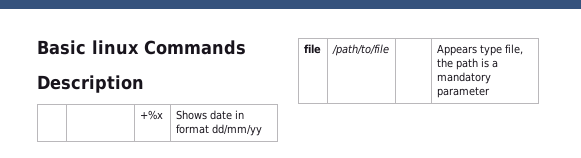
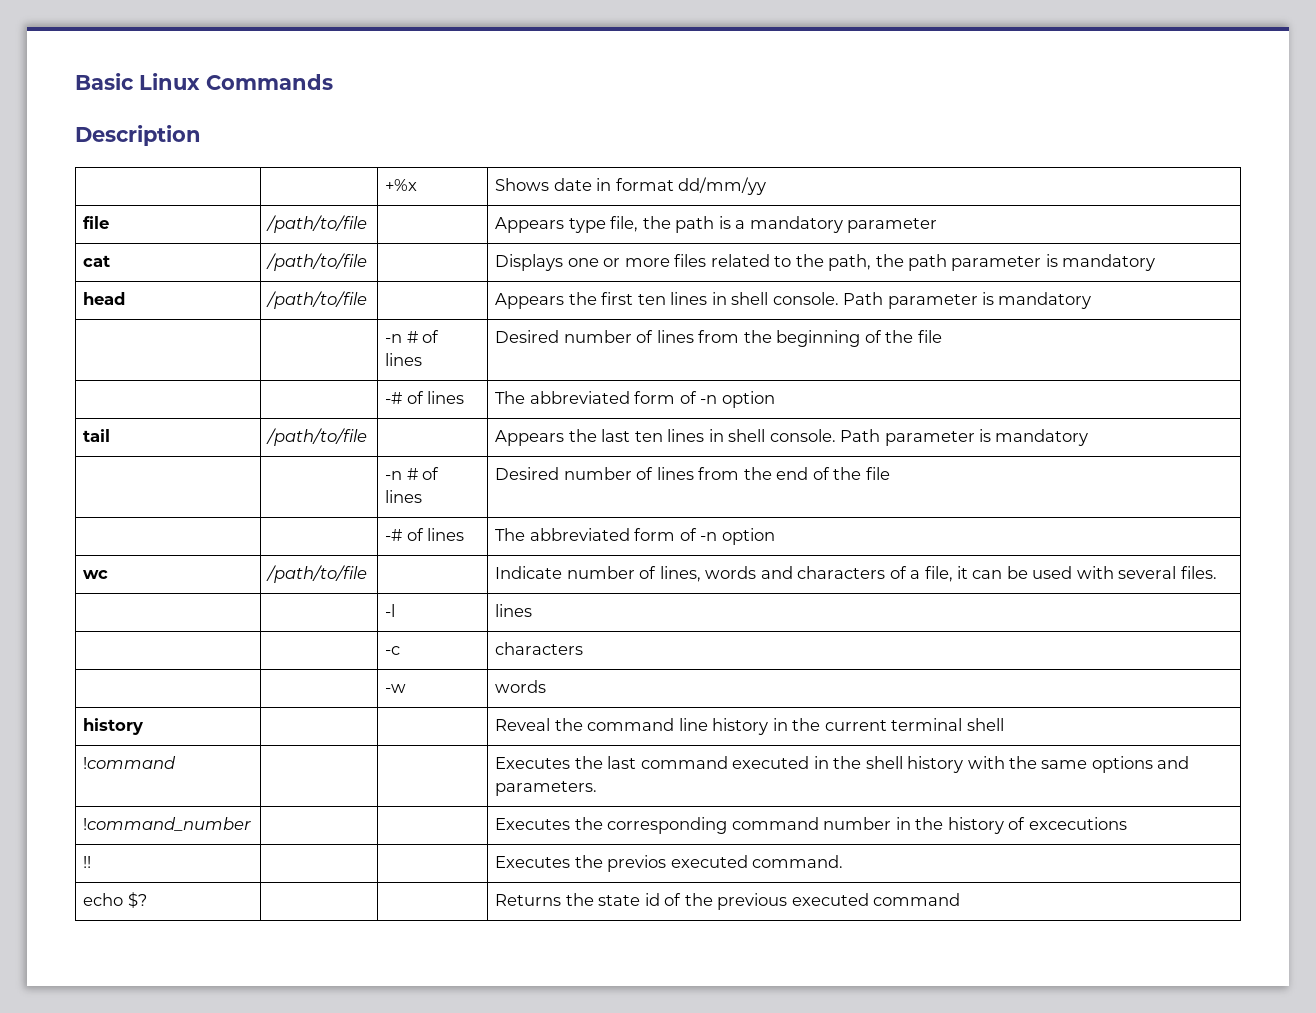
- Basic linux Commands
+ Basic Linux Commands
+ cat | /path/to/file | | Displays one or more files related to the path, the path parameter is mandatory
+ head | /path/to/file | | Appears the first ten lines in shell console. Path parameter is mandatory
+ | | -n # of lines | Desired number of lines from the beginning of the file
+ | | -# of lines | The abbreviated form of -n option
+ tail | /path/to/file | | Appears the last ten lines in shell console. Path parameter is mandatory
+ | | -n # of lines | Desired number of lines from the end of the file
+ | | -# of lines | The abbreviated form of -n option
+ wc | /path/to/file | | Indicate number of lines, words and characters of a file, it can be used with several files.
+ | | -l | lines
+ | | -c | characters
+ | | -w | words
+ history | | | Reveal the command line history in the current terminal shell
+ !command | | | Executes the last command executed in the shell history with the same options and parameters.
+ !command_number | | | Executes the corresponding command number in the history of excecutions
+ !! | | | Executes the previos executed command.
+ echo $? | | | Returns the state id of the previous executed command

